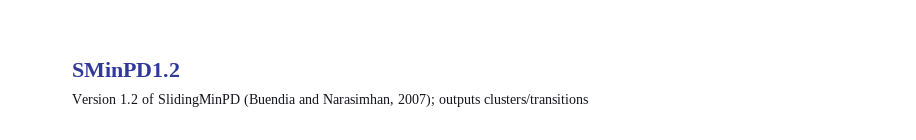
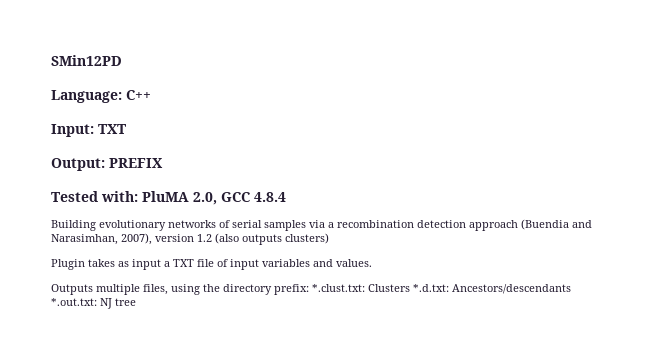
- SMinPD1.2
- Version 1.2 of SlidingMinPD (Buendia and Narasimhan, 2007); outputs clusters/transitions
+ SMin12PD
+ Language: C++
+ Input: TXT
+ Output: PREFIX
+ Tested with: PluMA 2.0, GCC 4.8.4
+ Building evolutionary networks of serial samples via a recombination detection approach (Buendia and Narasimhan, 2007), version 1.2 (also outputs clusters)
+ Plugin takes as input a TXT file of input variables and values.
+ Outputs multiple files, using the directory prefix: *.clust.txt: Clusters *.d.txt: Ancestors/descendants *.out.txt: NJ tree

